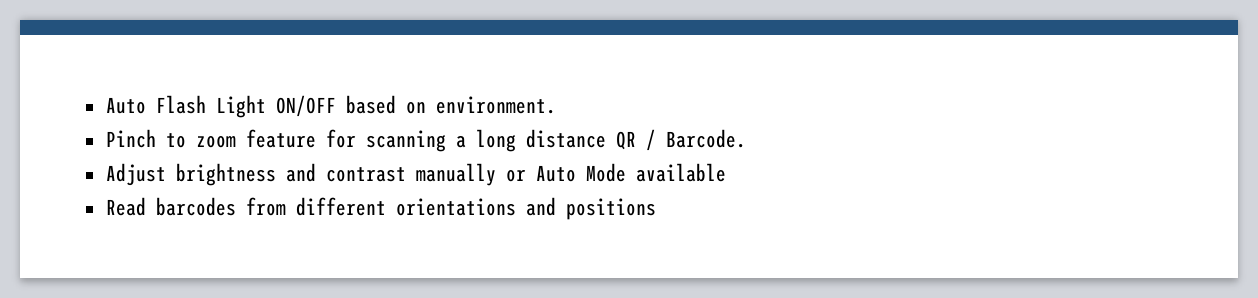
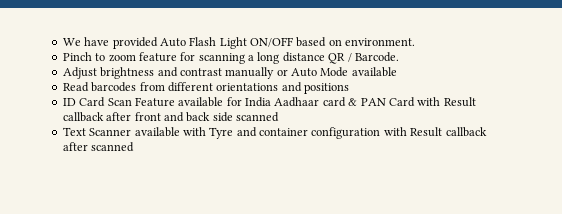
- Auto Flash Light ON/OFF based on environment.
+ We have provided Auto Flash Light ON/OFF based on environment.
+ ID Card Scan Feature available for India Aadhaar card & PAN Card with Result callback after front and back side scanned
+ Text Scanner available with Tyre and container configuration with Result callback after scanned

